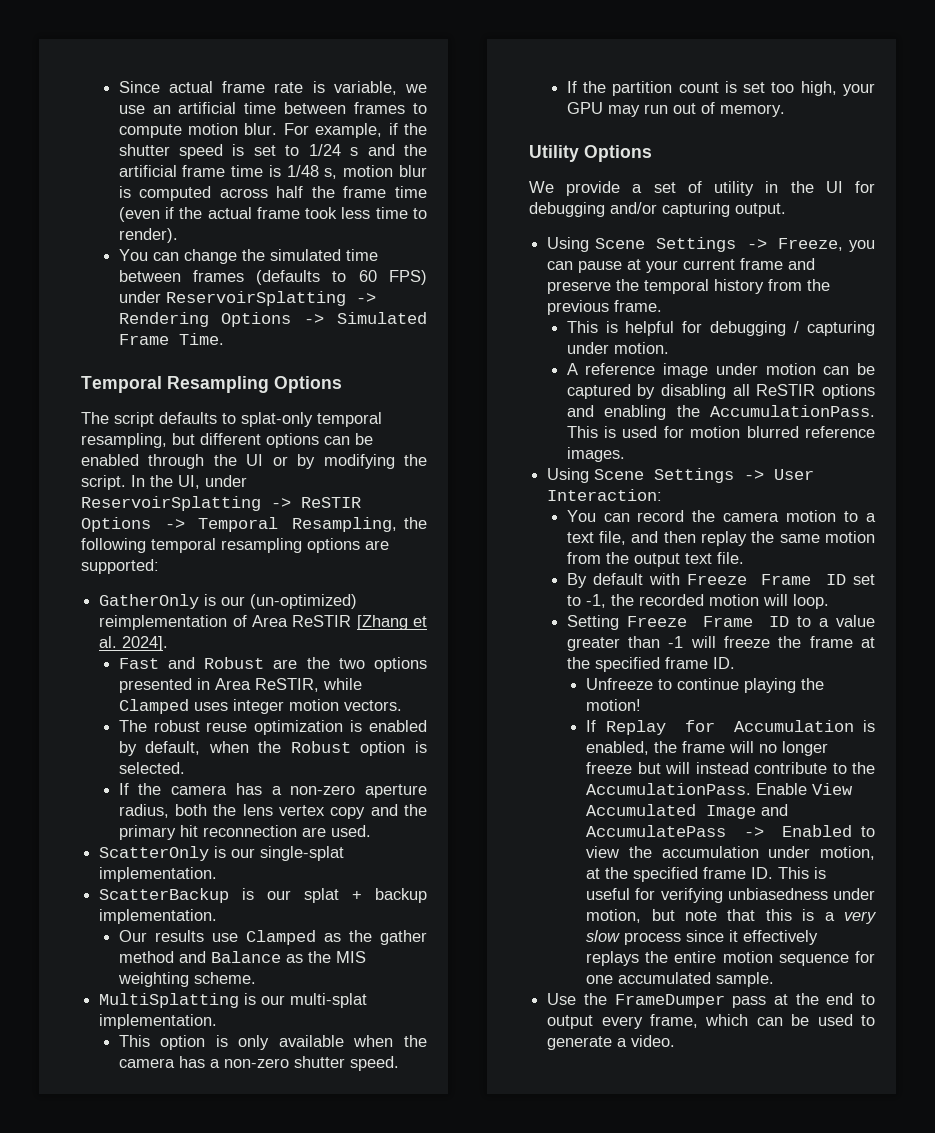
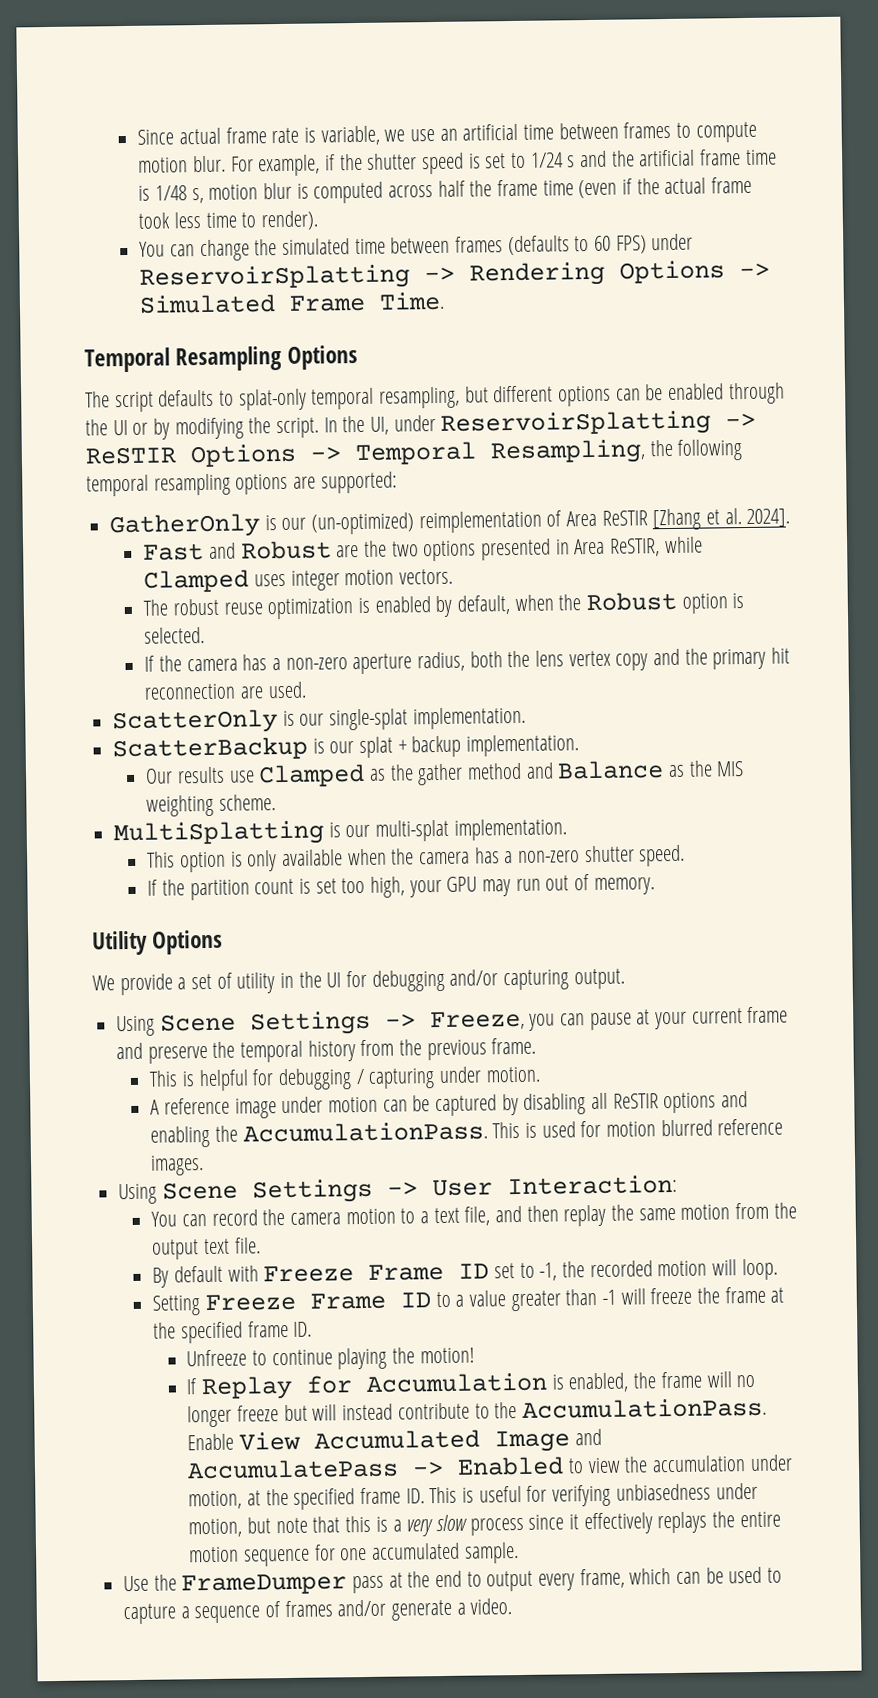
- Use the FrameDumper pass at the end to output every frame, which can be used to generate a video.
+ Use the FrameDumper pass at the end to output every frame, which can be used to capture a sequence of frames and/or generate a video.

